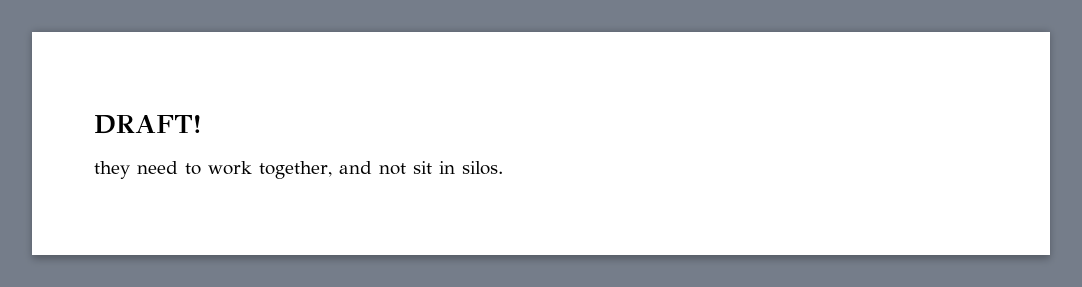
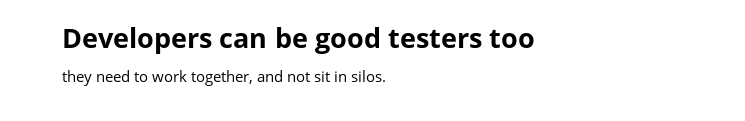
- DRAFT!
+ Developers can be good testers too

